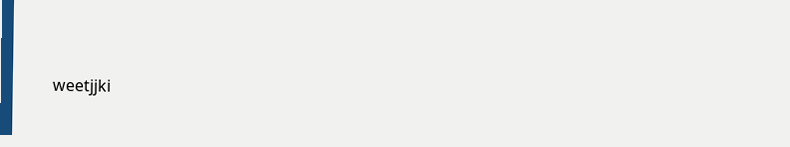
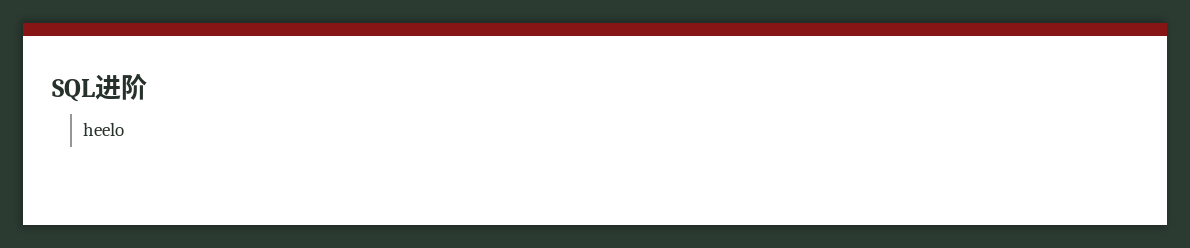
- weetjjki
+ SQL进阶
+ heelo

